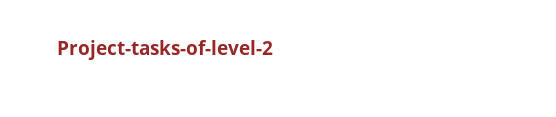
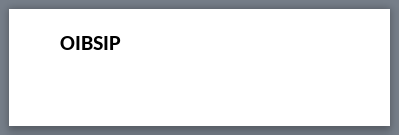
- Project-tasks-of-level-2
+ OIBSIP

